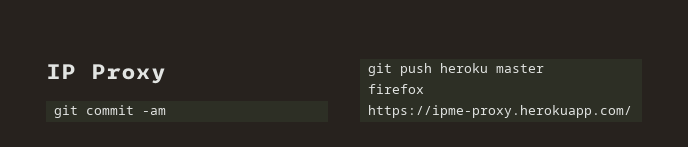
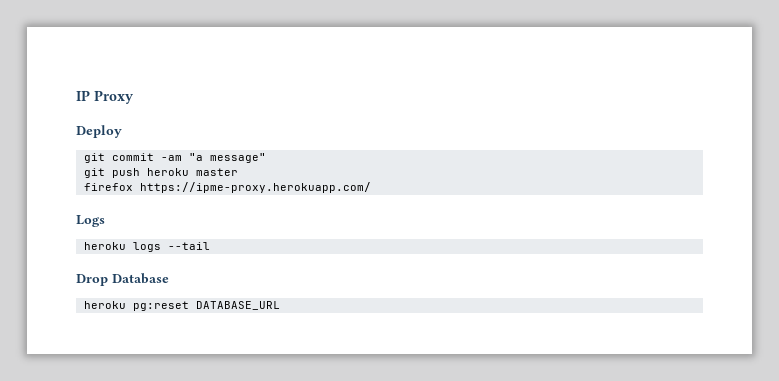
+ Deploy
- git commit -am
+ git commit -am "a message"
+ Logs
+ heroku logs --tail
+ Drop Database
+ heroku pg:reset DATABASE_URL

